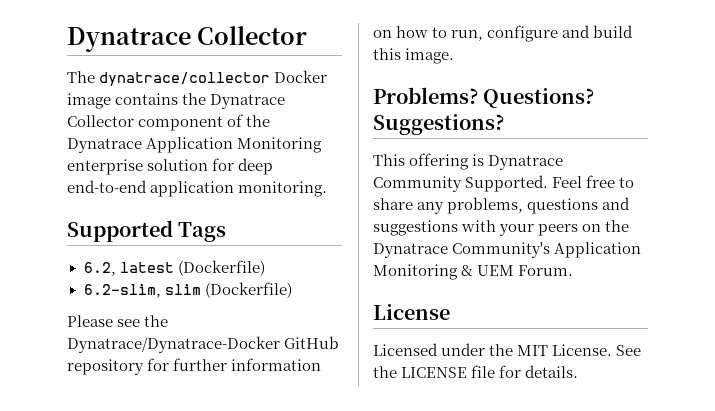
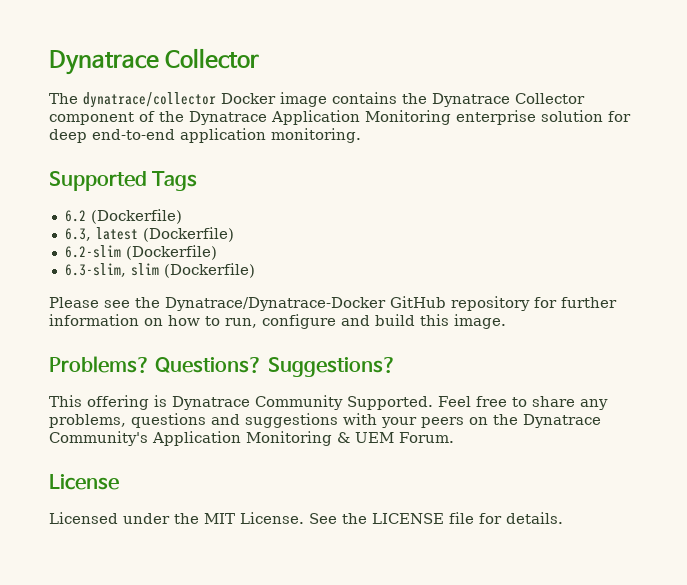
- 6.2, latest (Dockerfile)
+ 6.2 (Dockerfile)
+ 6.3, latest (Dockerfile)
- 6.2-slim, slim (Dockerfile)
+ 6.2-slim (Dockerfile)
+ 6.3-slim, slim (Dockerfile)

